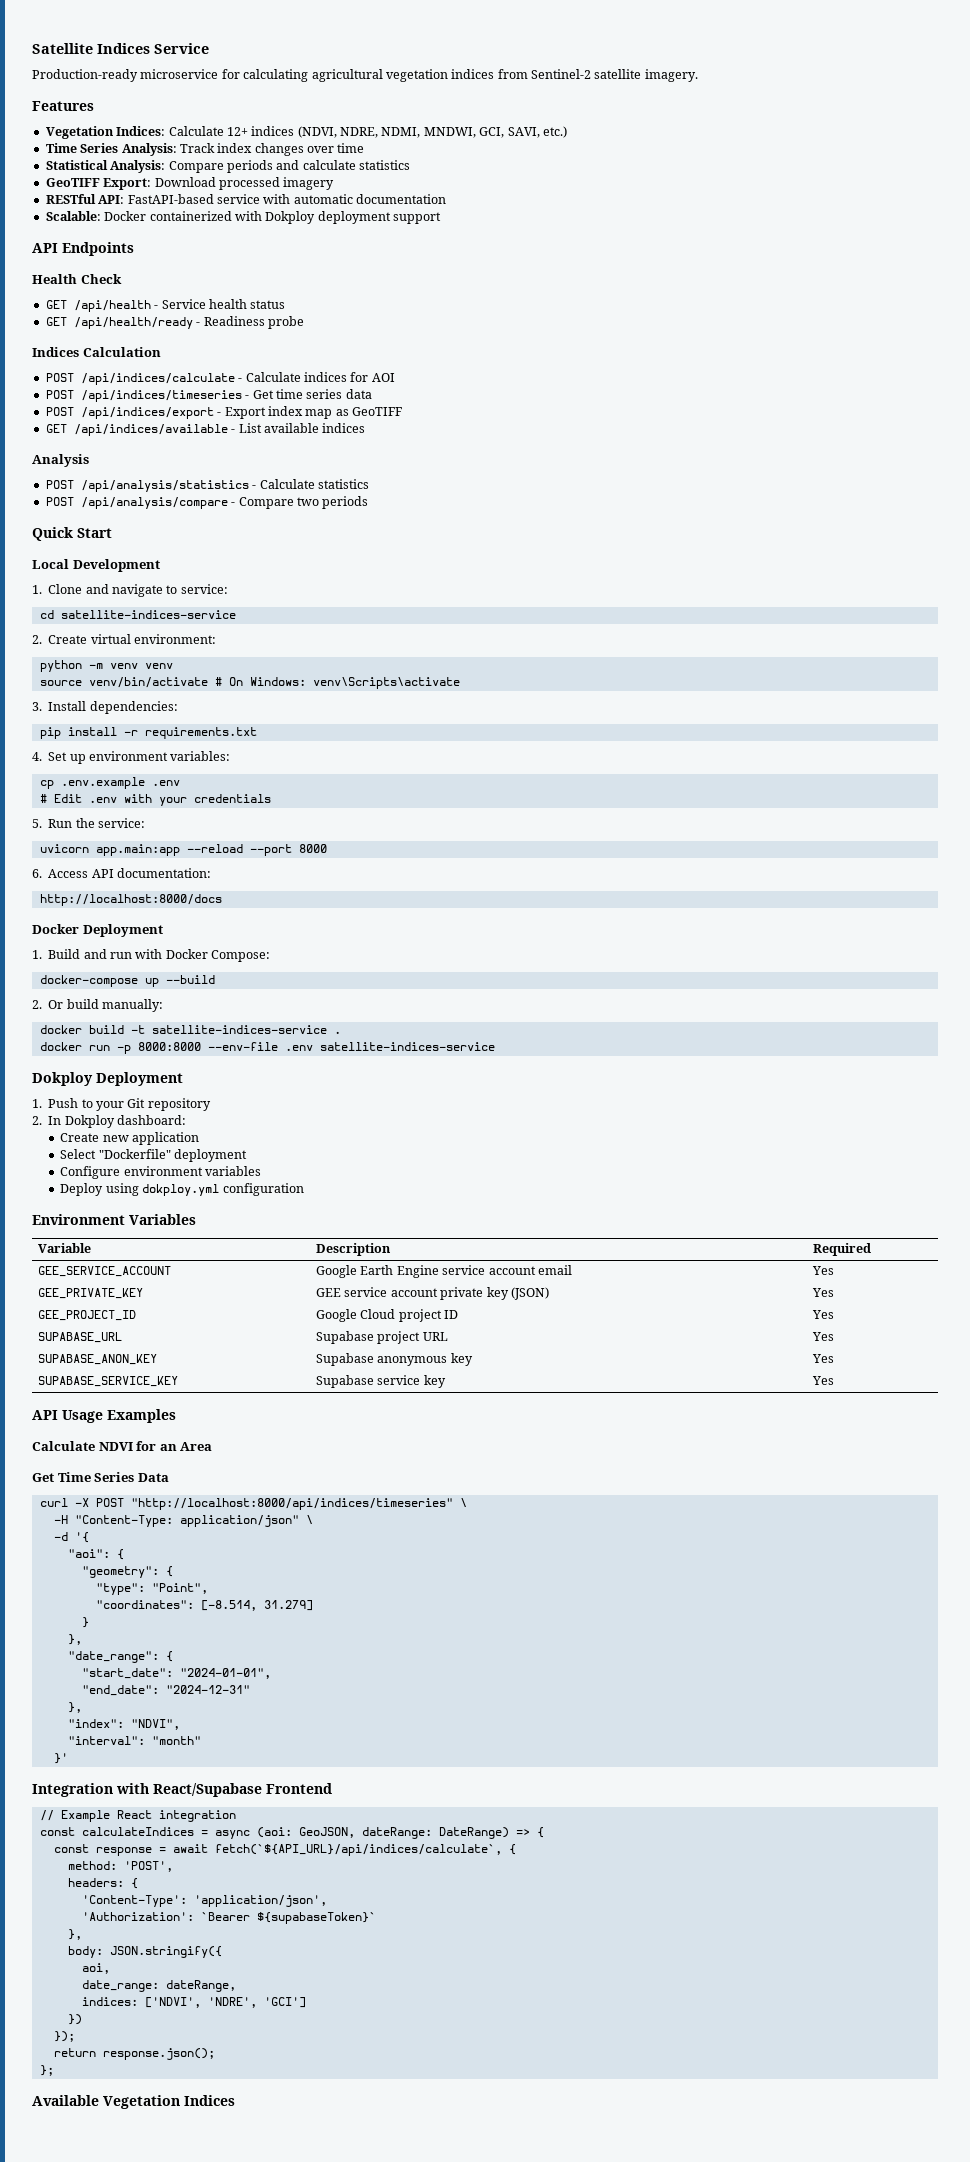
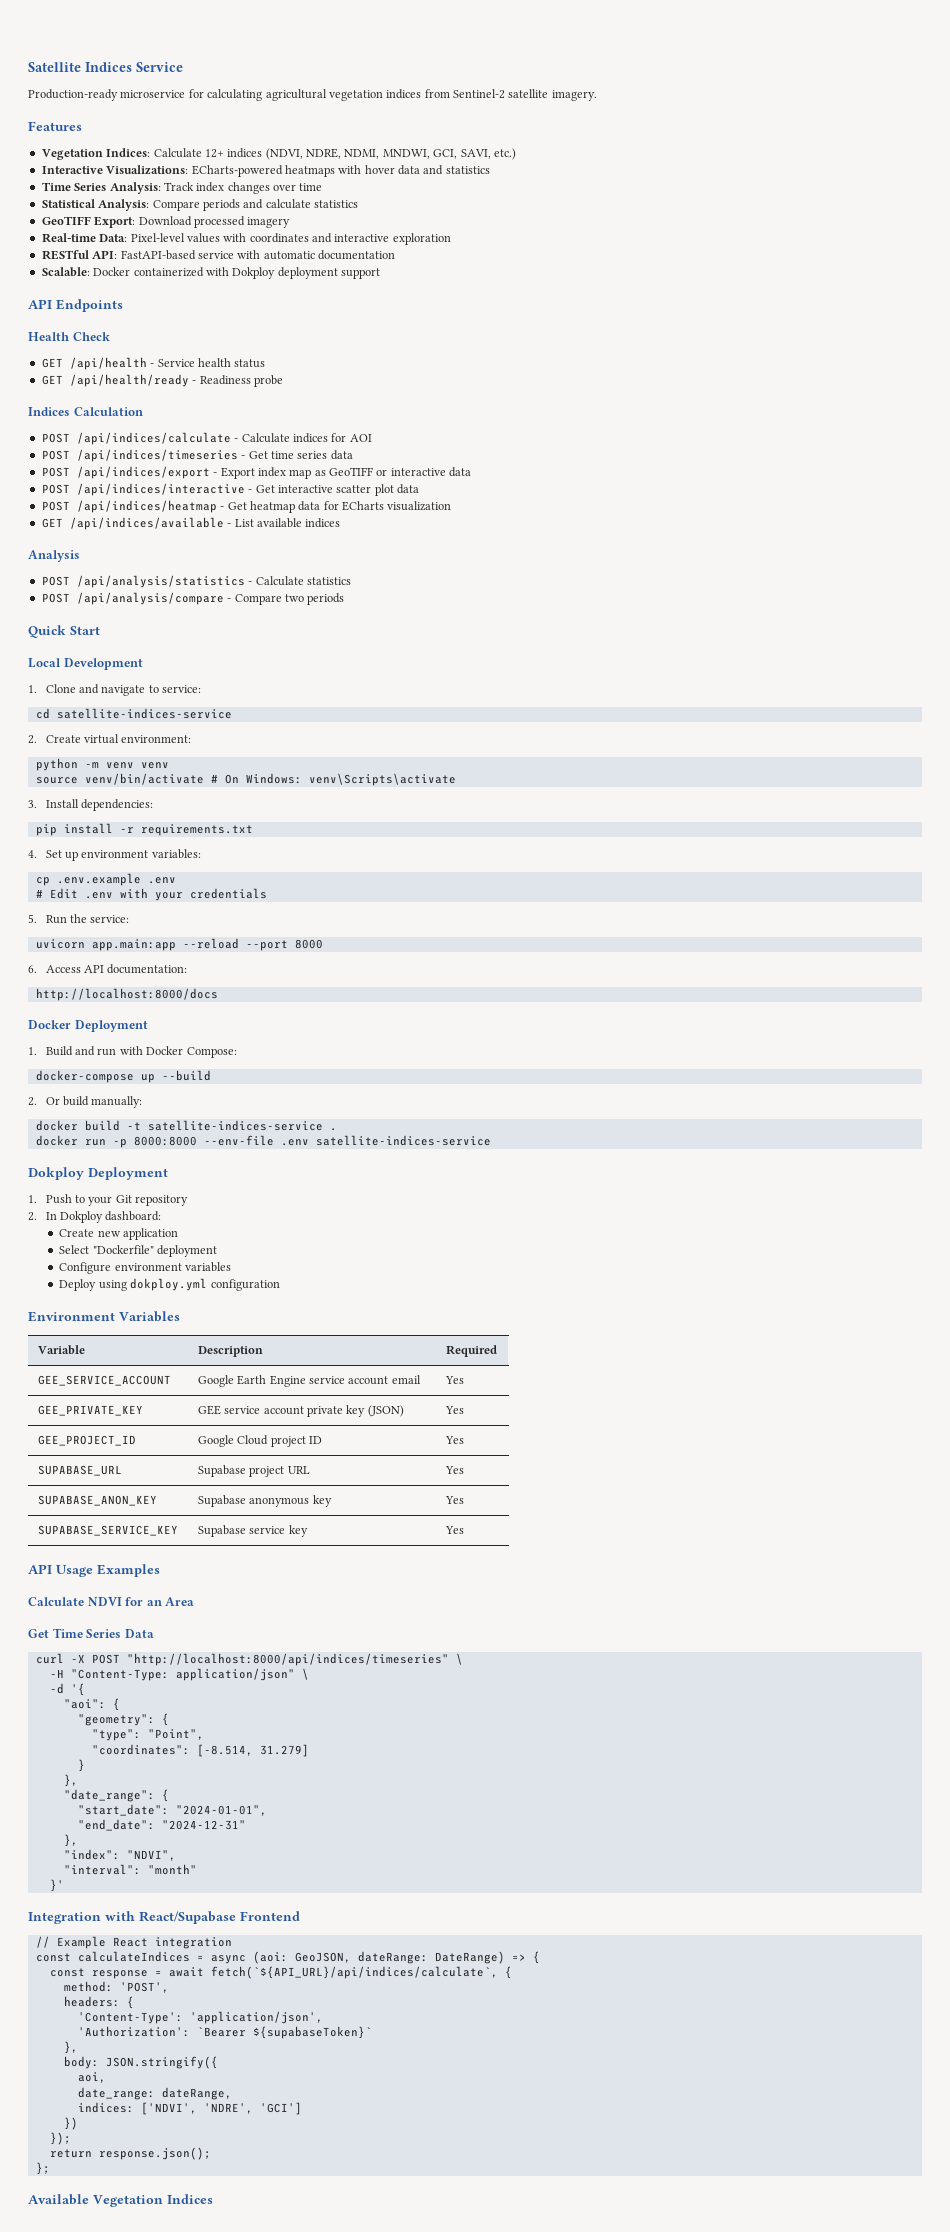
+ Interactive Visualizations: ECharts-powered heatmaps with hover data and statistics
+ Real-time Data: Pixel-level values with coordinates and interactive exploration
- POST /api/indices/export - Export index map as GeoTIFF
+ POST /api/indices/export - Export index map as GeoTIFF or interactive data
+ POST /api/indices/interactive - Get interactive scatter plot data
+ POST /api/indices/heatmap - Get heatmap data for ECharts visualization

